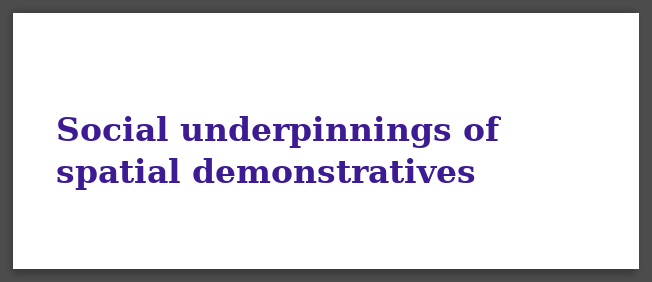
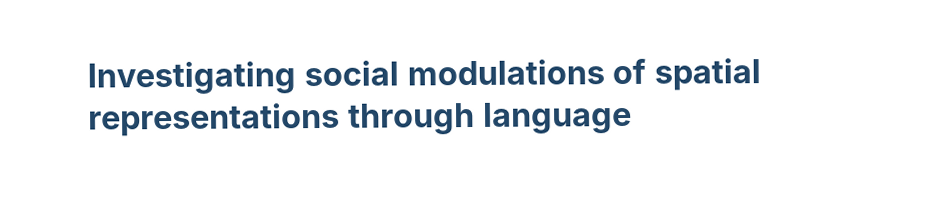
- Social underpinnings of spatial demonstratives
+ Investigating social modulations of spatial representations through language

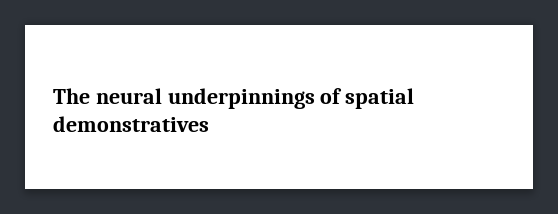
- Investigating social modulations of spatial representations through language
+ The neural underpinnings of spatial demonstratives

